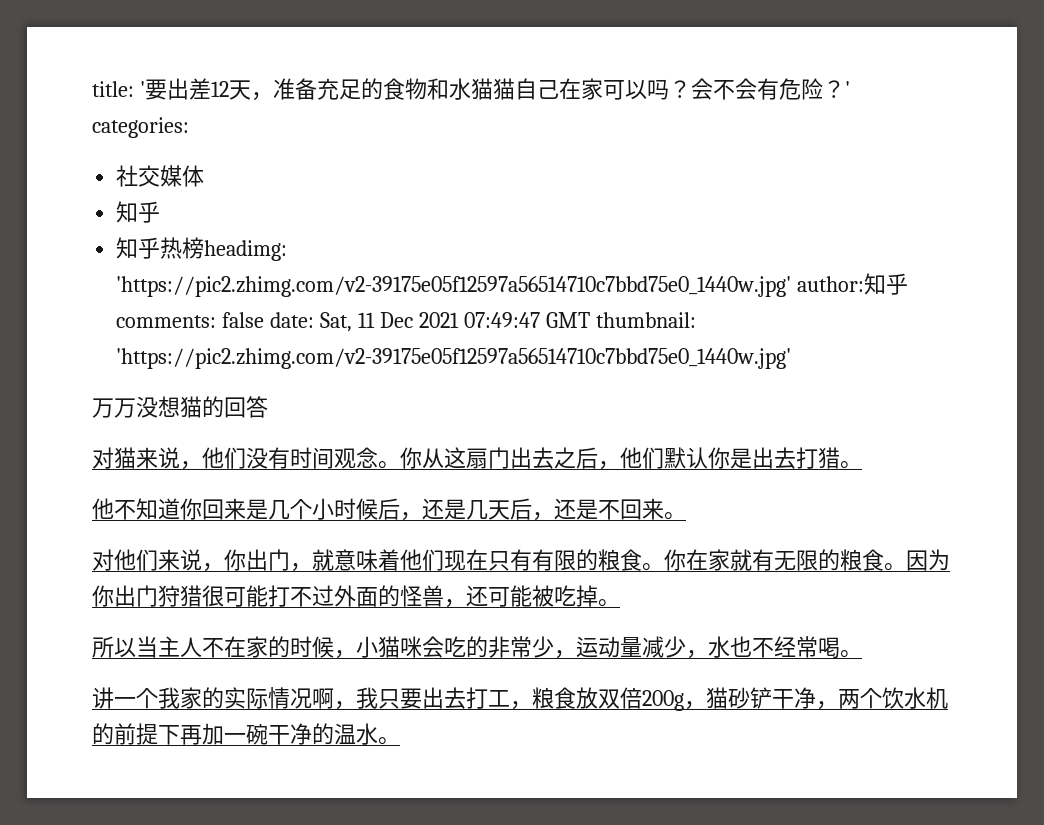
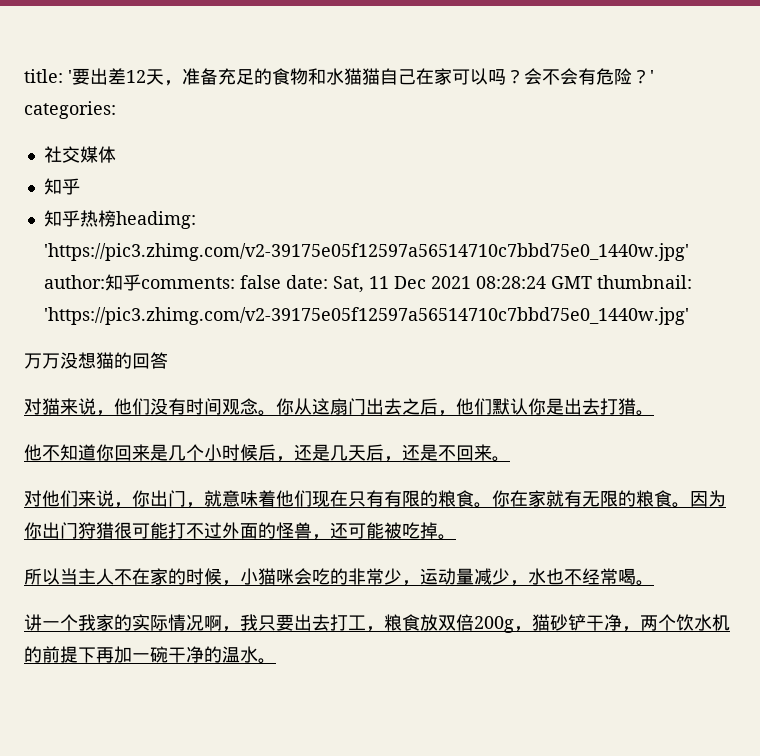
- 知乎热榜headimg: 'https://pic2.zhimg.com/v2-39175e05f12597a56514710c7bbd75e0_1440w.jpg' author:知乎comments: false date: Sat, 11 Dec 2021 07:49:47 GMT thumbnail: 'https://pic2.zhimg.com/v2-39175e05f12597a56514710c7bbd75e0_1440w.jpg'
+ 知乎热榜headimg: 'https://pic3.zhimg.com/v2-39175e05f12597a56514710c7bbd75e0_1440w.jpg' author:知乎comments: false date: Sat, 11 Dec 2021 08:28:24 GMT thumbnail: 'https://pic3.zhimg.com/v2-39175e05f12597a56514710c7bbd75e0_1440w.jpg'

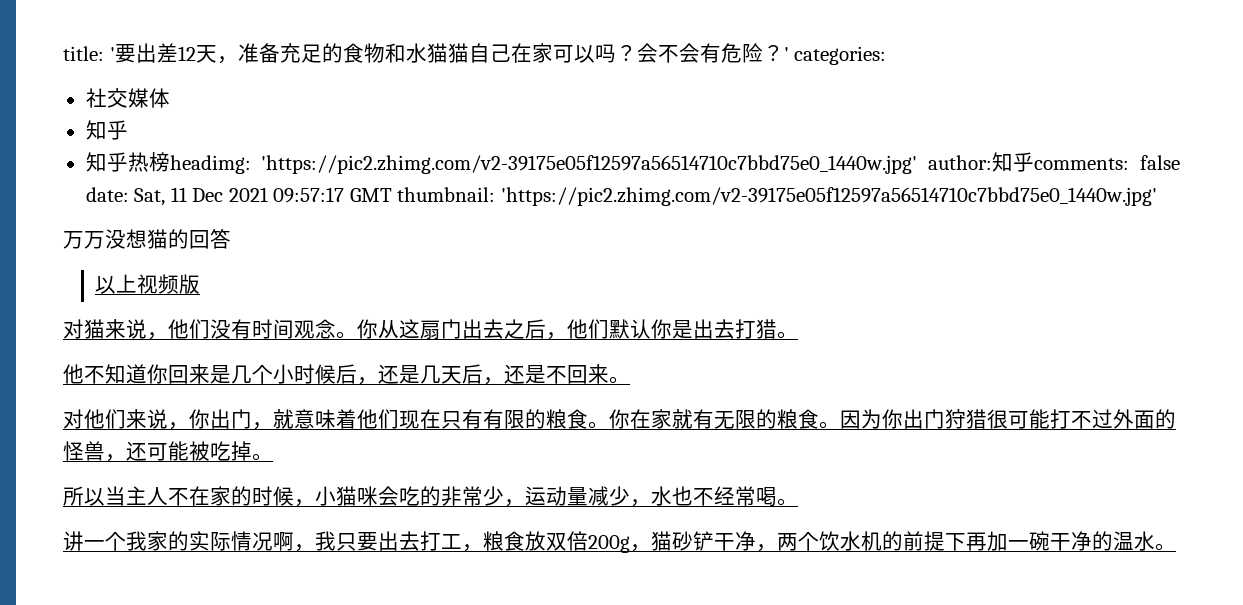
- 知乎热榜headimg: 'https://pic3.zhimg.com/v2-39175e05f12597a56514710c7bbd75e0_1440w.jpg' author:知乎comments: false date: Sat, 11 Dec 2021 08:28:24 GMT thumbnail: 'https://pic3.zhimg.com/v2-39175e05f12597a56514710c7bbd75e0_1440w.jpg'
+ 知乎热榜headimg: 'https://pic2.zhimg.com/v2-39175e05f12597a56514710c7bbd75e0_1440w.jpg' author:知乎comments: false date: Sat, 11 Dec 2021 09:57:17 GMT thumbnail: 'https://pic2.zhimg.com/v2-39175e05f12597a56514710c7bbd75e0_1440w.jpg'
+ 以上视频版

